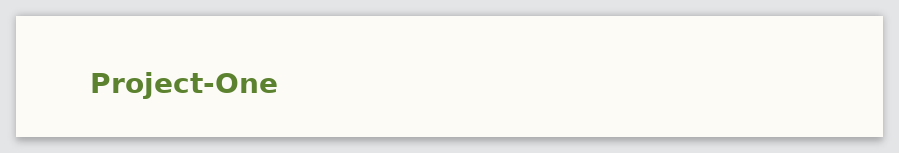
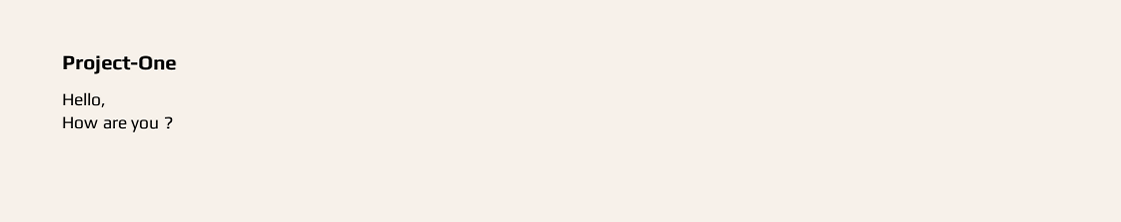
+ Hello,
+ How are you ?

